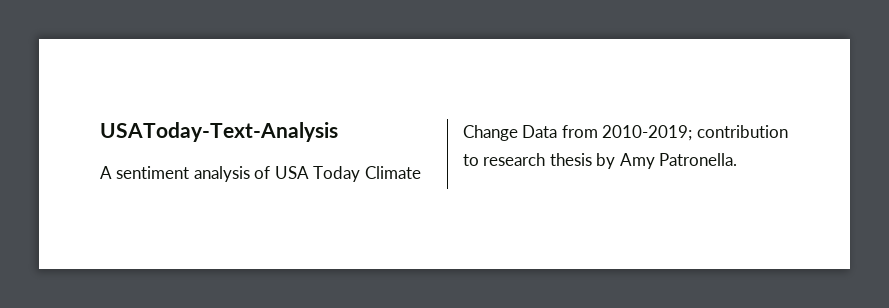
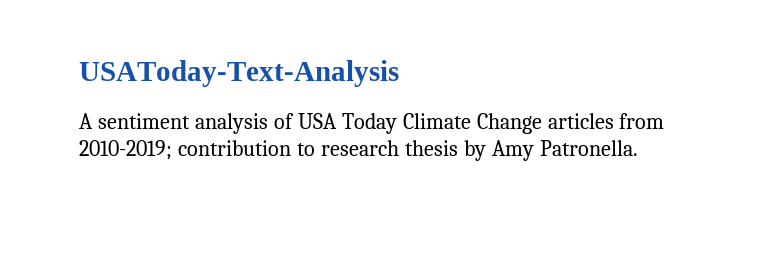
- A sentiment analysis of USA Today Climate Change Data from 2010-2019; contribution to research thesis by Amy Patronella.
+ A sentiment analysis of USA Today Climate Change articles from 2010-2019; contribution to research thesis by Amy Patronella.

